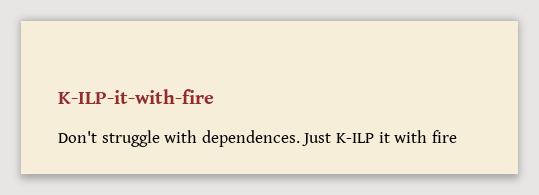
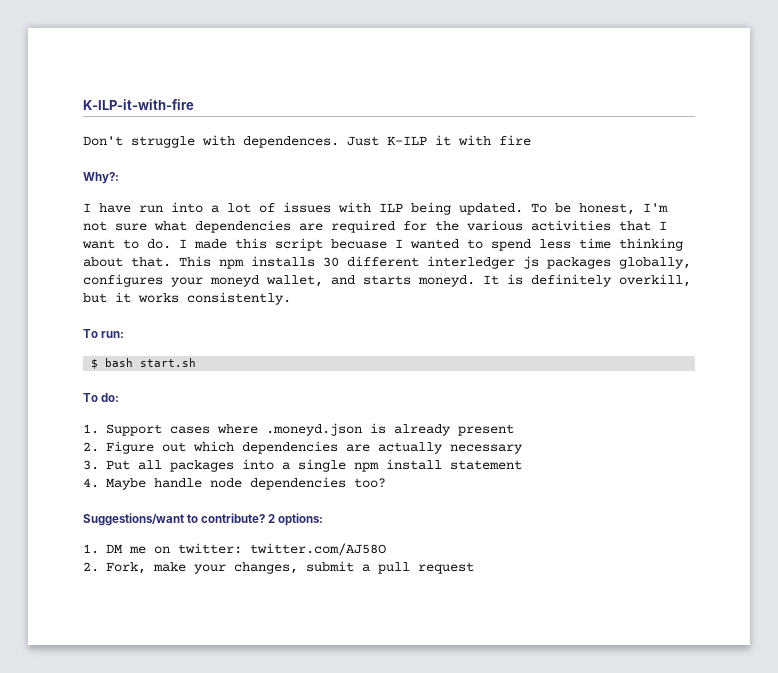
+ Why?:
+ I have run into a lot of issues with ILP being updated. To be honest, I'm not sure what dependencies are required for the various activities that I want to do. I made this script becuase I wanted to spend less time thinking about that. This npm installs 30 different interledger js packages globally, configures your moneyd wallet, and starts moneyd. It is definitely overkill, but it works consistently.
+ To run:
+ $ bash start.sh
+ To do:
+ 1. Support cases where .moneyd.json is already present
+ 2. Figure out which dependencies are actually necessary
+ 3. Put all packages into a single npm install statement
+ 4. Maybe handle node dependencies too?
+ Suggestions/want to contribute? 2 options:
+ 1. DM me on twitter: twitter.com/AJ58O
+ 2. Fork, make your changes, submit a pull request

